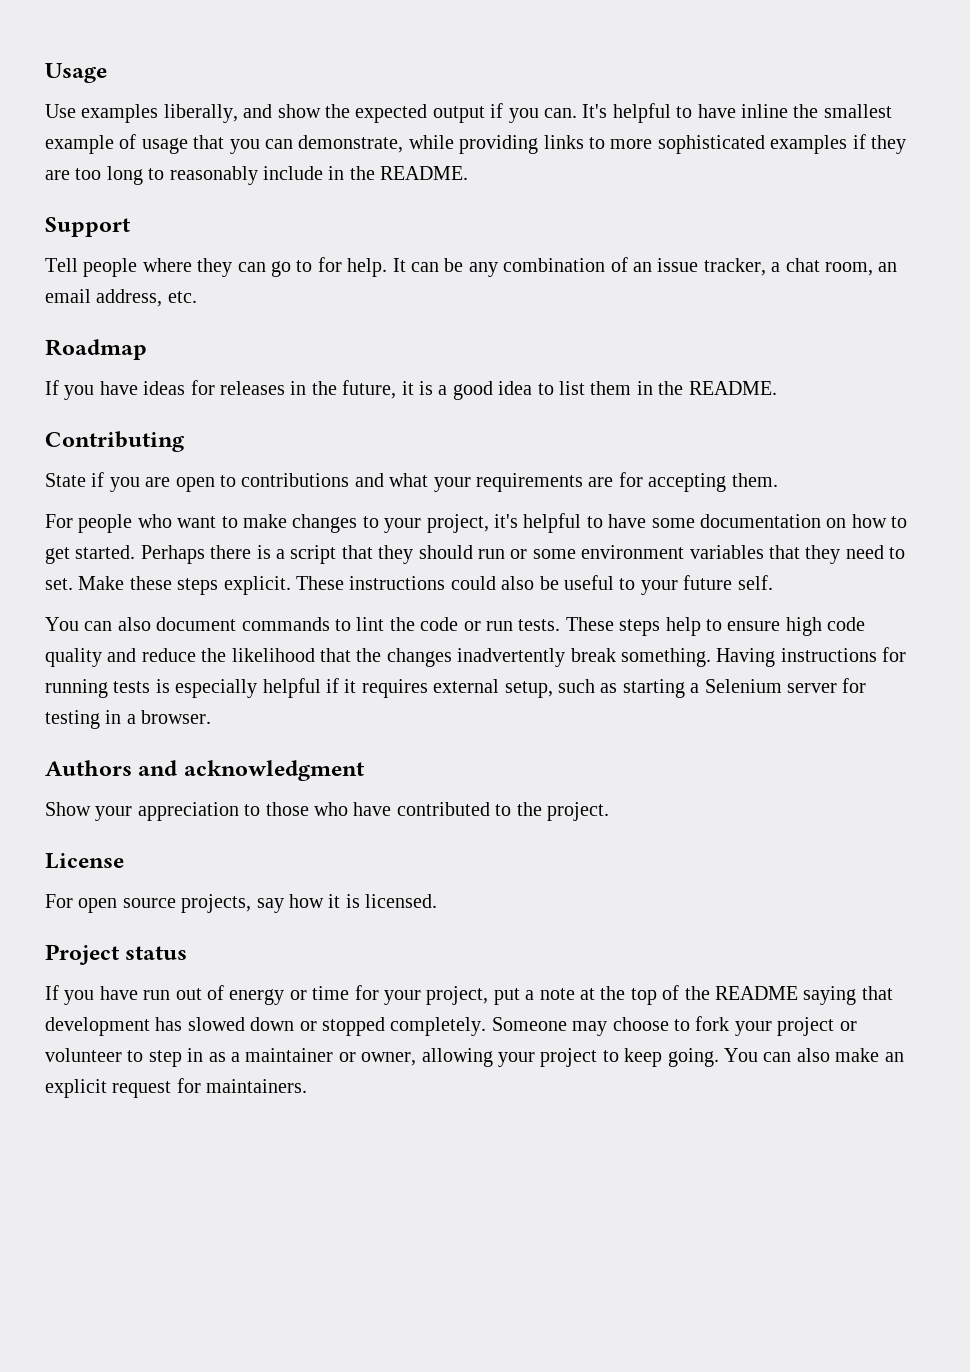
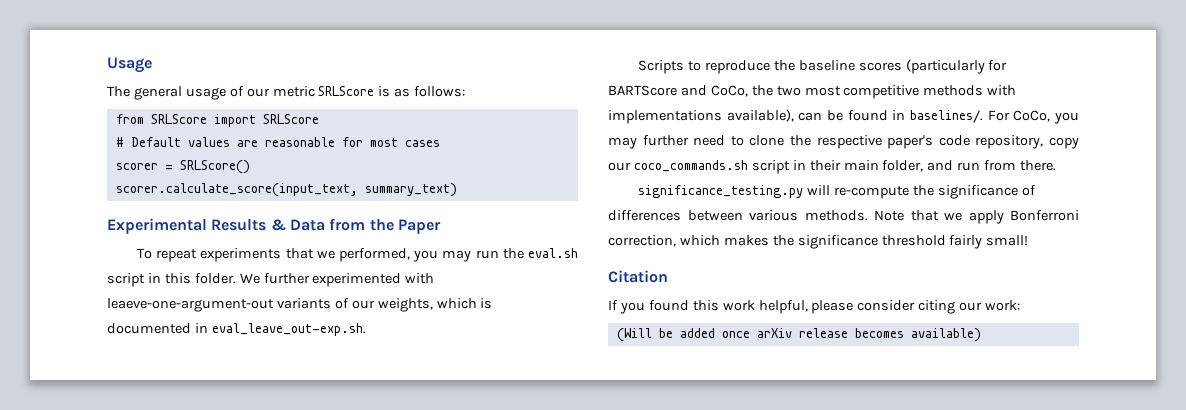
- Use examples liberally, and show the expected output if you can. It's helpful to have inline the smallest example of usage that you can demonstrate, while providing links to more sophisticated examples if they are too long to reasonably include in the README.
- Support
- Tell people where they can go to for help. It can be any combination of an issue tracker, a chat room, an email address, etc.
- Roadmap
- If you have ideas for releases in the future, it is a good idea to list them in the README.
- Contributing
- State if you are open to contributions and what your requirements are for accepting them.
- For people who want to make changes to your project, it's helpful to have some documentation on how to get started. Perhaps there is a script that they should run or some environment variables that they need to set. Make these steps explicit. These instructions could also be useful to your future self.
- You can also document commands to lint the code or run tests. These steps help to ensure high code quality and reduce the likelihood that the changes inadvertently break something. Having instructions for running tests is especially helpful if it requires external setup, such as starting a Selenium server for testing in a browser.
- Authors and acknowledgment
- Show your appreciation to those who have contributed to the project.
- License
- For open source projects, say how it is licensed.
- Project status
- If you have run out of energy or time for your project, put a note at the top of the README saying that development has slowed down or stopped completely. Someone may choose to fork your project or volunteer to step in as a maintainer or owner, allowing your project to keep going. You can also make an explicit request for maintainers.
+ The general usage of our metric SRLScore is as follows:
+ from SRLScore import SRLScore
+ # Default values are reasonable for most cases
+ scorer = SRLScore()
+ scorer.calculate_score(input_text, summary_text)
+ Experimental Results & Data from the Paper
+ To repeat experiments that we performed, you may run the eval.sh script in this folder. We further experimented with leaeve-one-argument-out variants of our weights, which is documented in eval_leave_out-exp.sh.
+ Scripts to reproduce the baseline scores (particularly for BARTScore and CoCo, the two most competitive methods with implementations available), can be found in baselines/. For CoCo, you may further need to clone the respective paper's code repository, copy our coco_commands.sh script in their main folder, and run from there.
+ significance_testing.py will re-compute the significance of differences between various methods. Note that we apply Bonferroni correction, which makes the significance threshold fairly small!
+ Citation
+ If you found this work helpful, please consider citing our work:
+ (Will be added once arXiv release becomes available)

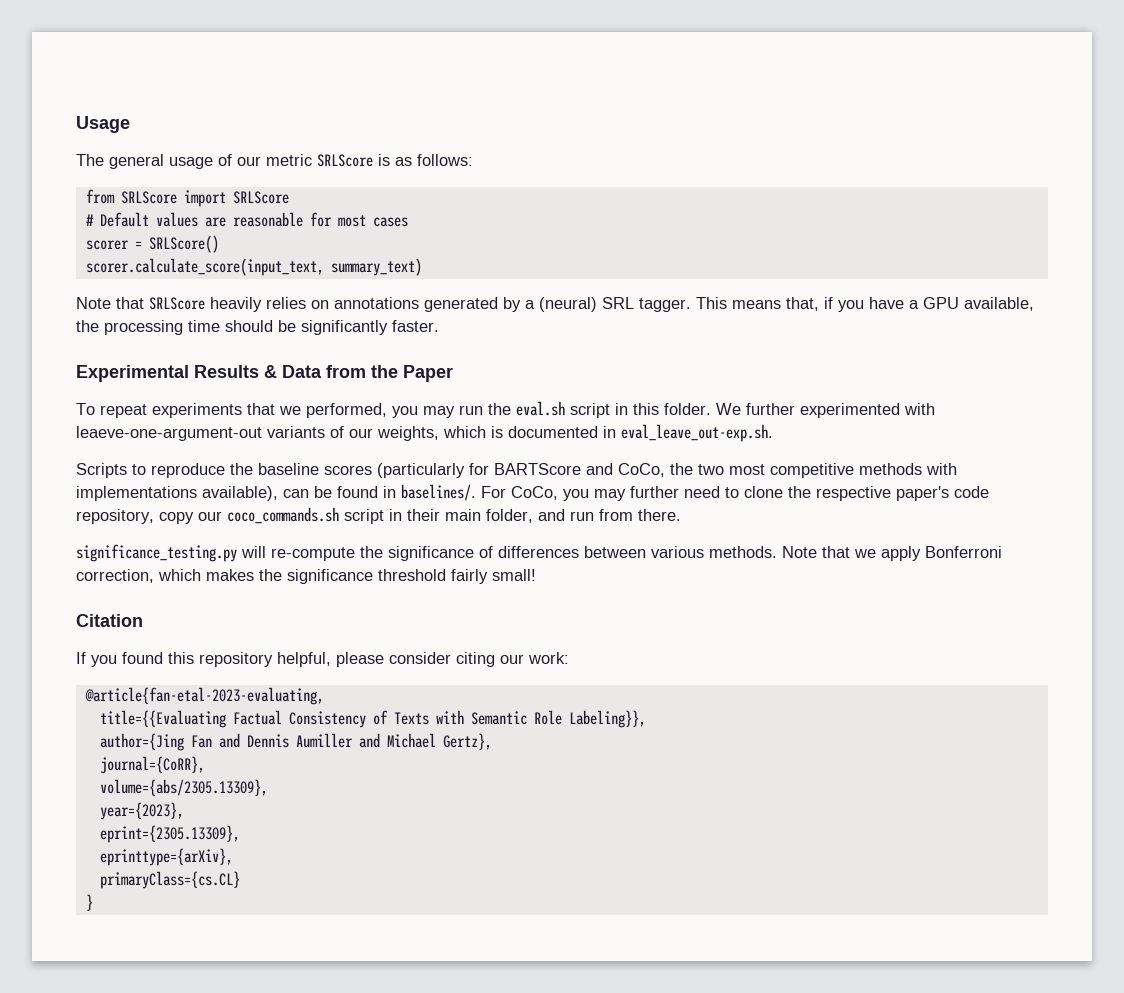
+ Note that SRLScore heavily relies on annotations generated by a (neural) SRL tagger. This means that, if you have a GPU available, the processing time should be significantly faster.
- If you found this work helpful, please consider citing our work:
+ If you found this repository helpful, please consider citing our work:
- (Will be added once arXiv release becomes available)
+ @article{fan-etal-2023-evaluating,
+ title={{Evaluating Factual Consistency of Texts with Semantic Role Labeling}},
+ author={Jing Fan and Dennis Aumiller and Michael Gertz},
+ journal={CoRR},
+ volume={abs/2305.13309},
+ year={2023},
+ eprint={2305.13309},
+ eprinttype={arXiv},
+ primaryClass={cs.CL}
+ }

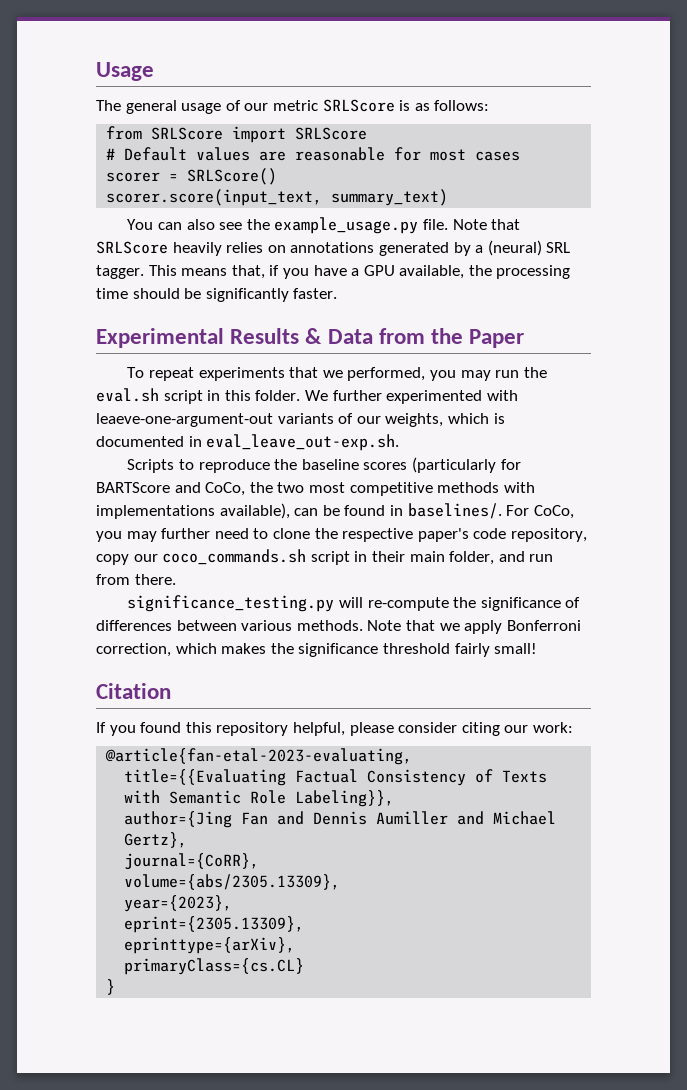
- scorer.calculate_score(input_text, summary_text)
+ scorer.score(input_text, summary_text)
+ You can also see the example_usage.py file.

